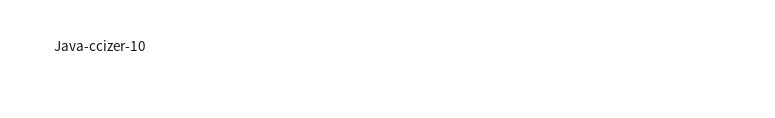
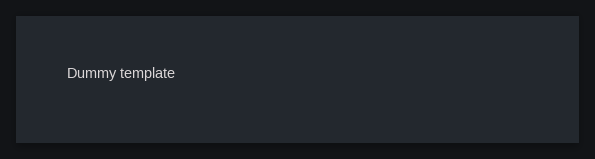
- Java-ccizer-10
+ Dummy template

